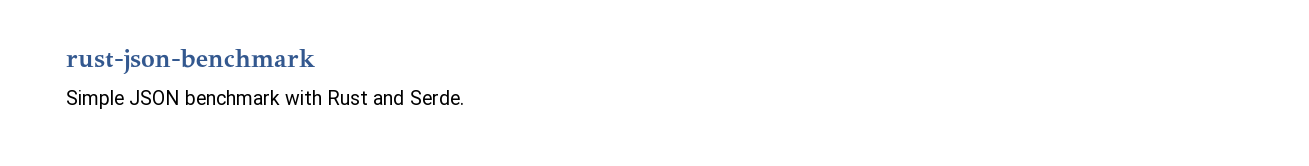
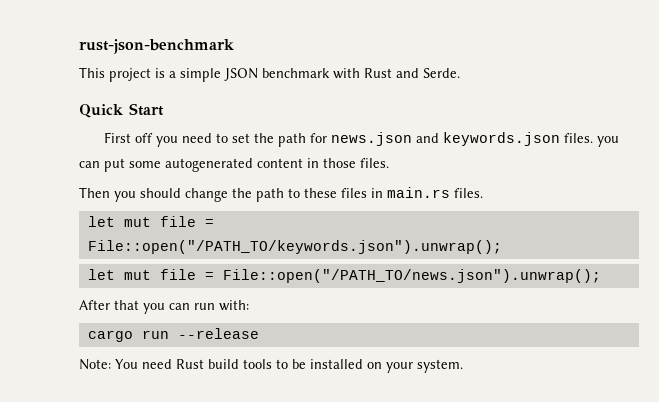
- Simple JSON benchmark with Rust and Serde.
+ This project is a simple JSON benchmark with Rust and Serde.
+ Quick Start
+ First off you need to set the path for news.json and keywords.json files. you can put some autogenerated content in those files.
+ Then you should change the path to these files in main.rs files.
+ let mut file = File::open("/PATH_TO/keywords.json").unwrap();
+ let mut file = File::open("/PATH_TO/news.json").unwrap();
+ After that you can run with:
+ cargo run --release
+ Note: You need Rust build tools to be installed on your system.

